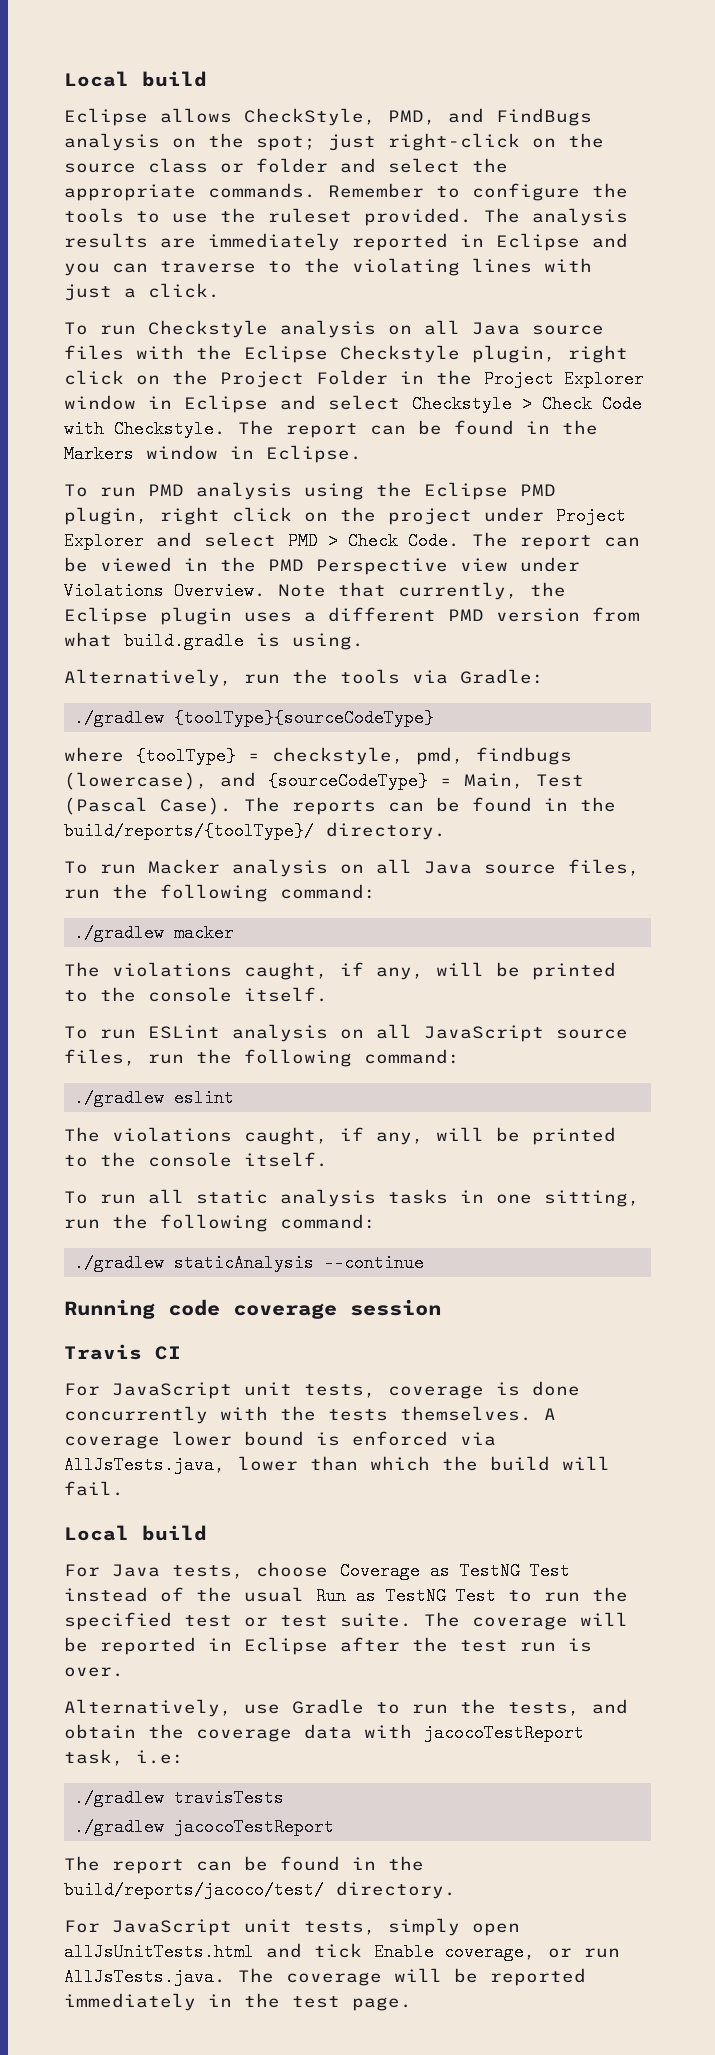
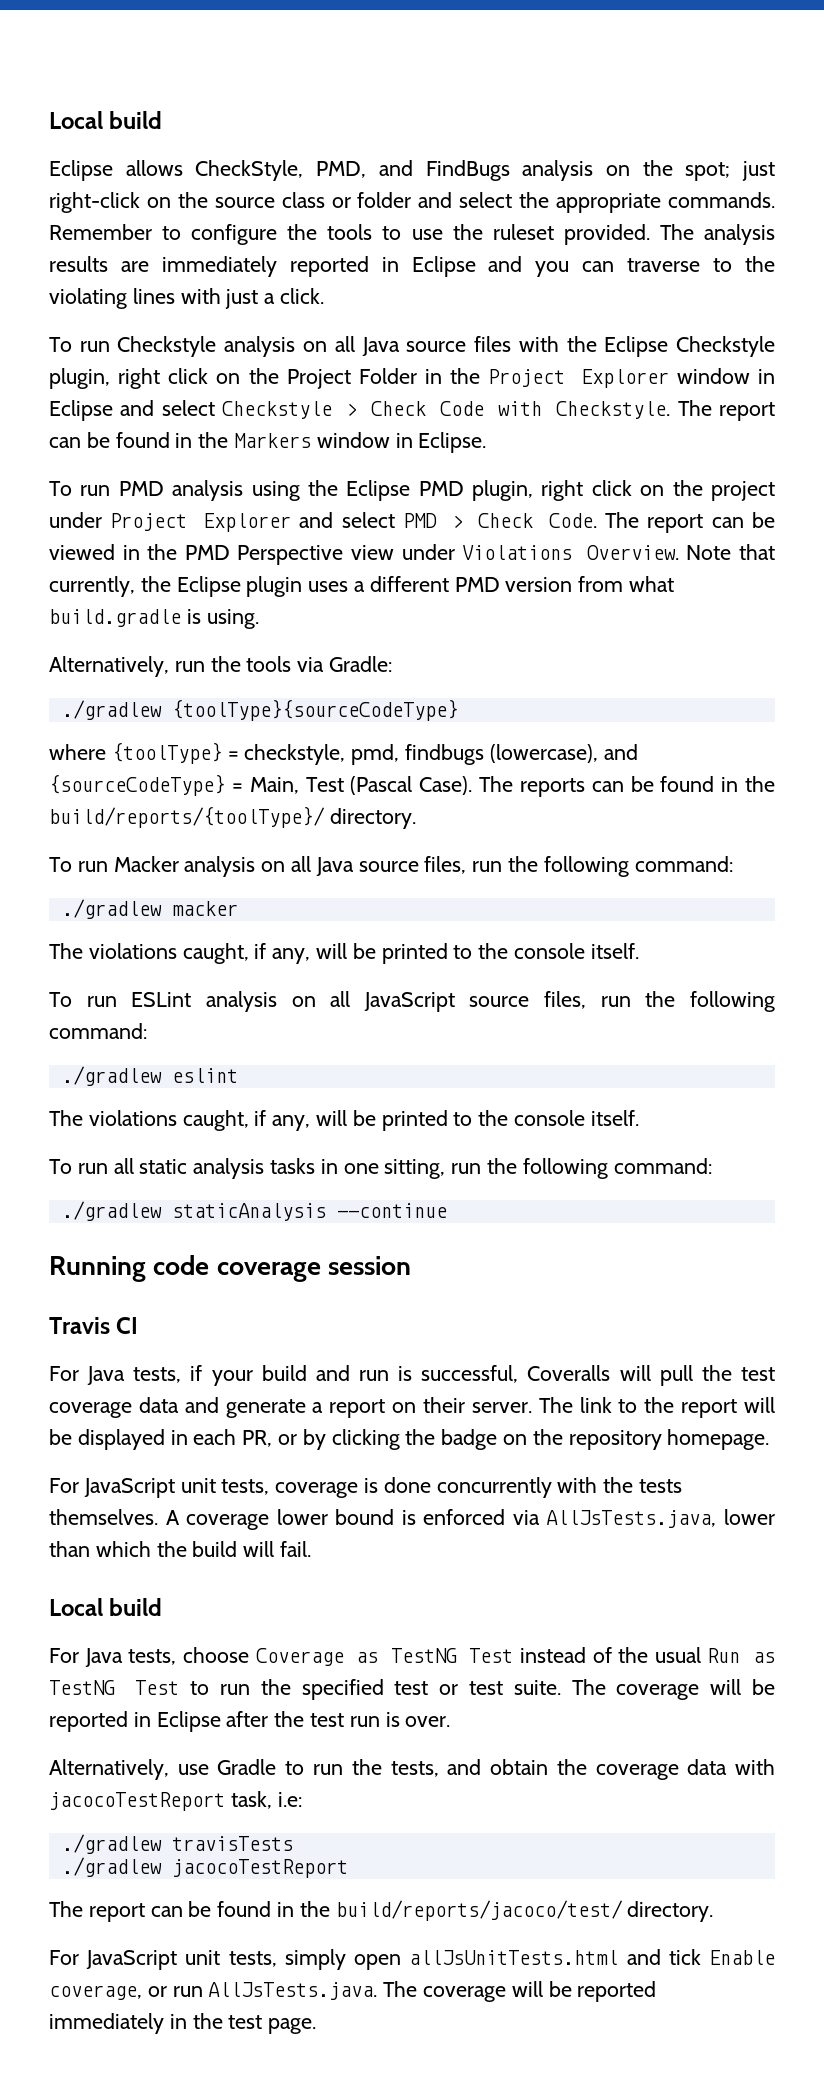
+ For Java tests, if your build and run is successful, Coveralls will pull the test coverage data and generate a report on their server. The link to the report will be displayed in each PR, or by clicking the badge on the repository homepage.

